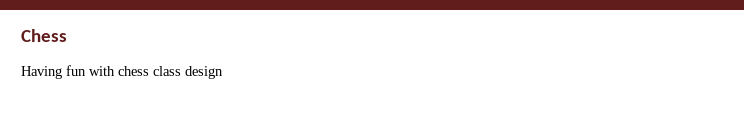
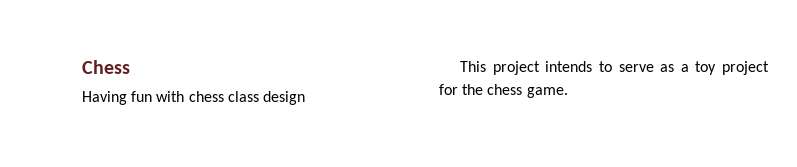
+ This project intends to serve as a toy project for the chess game.

